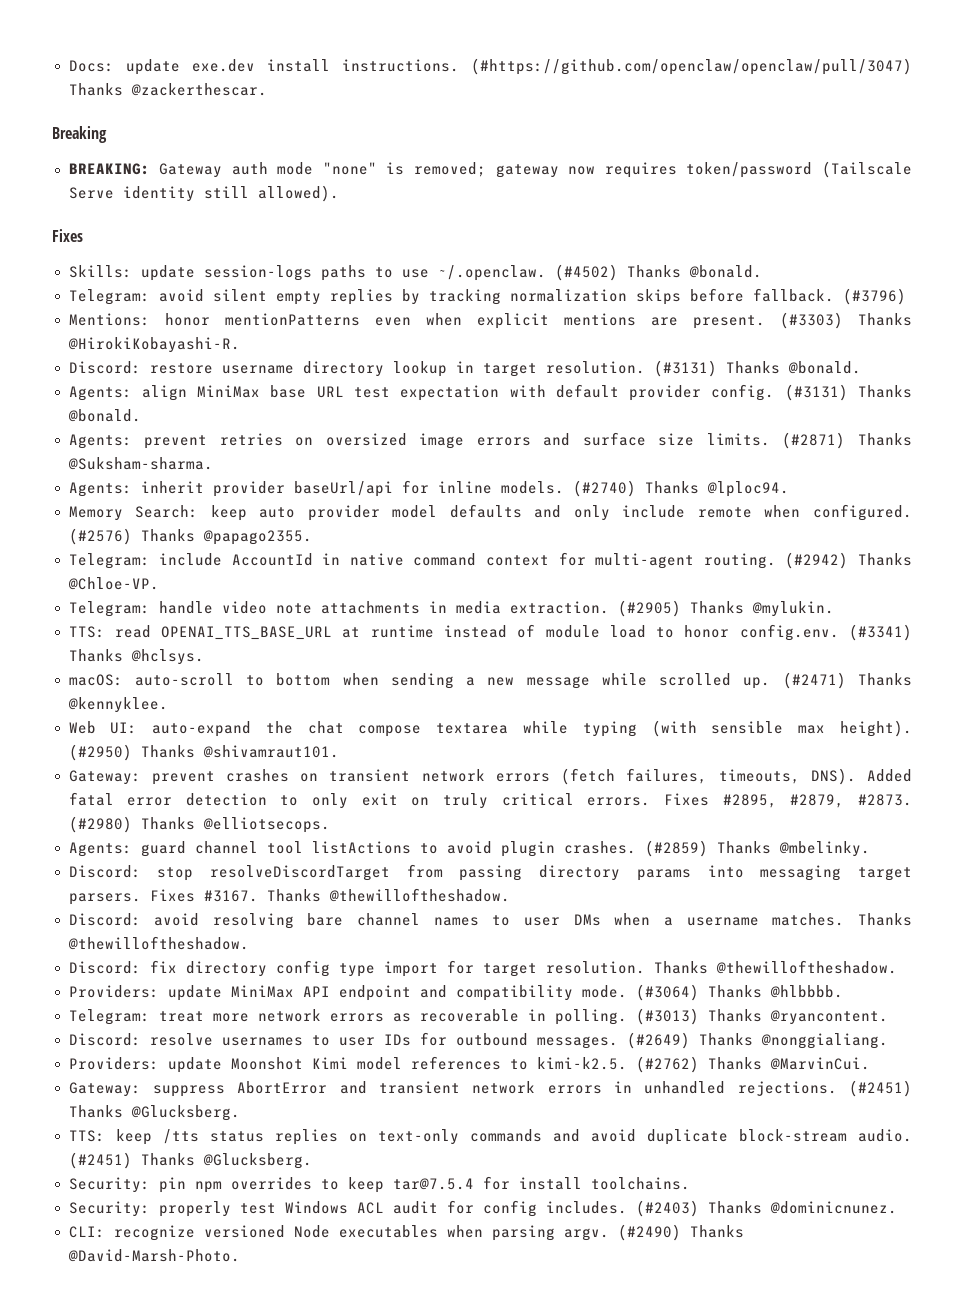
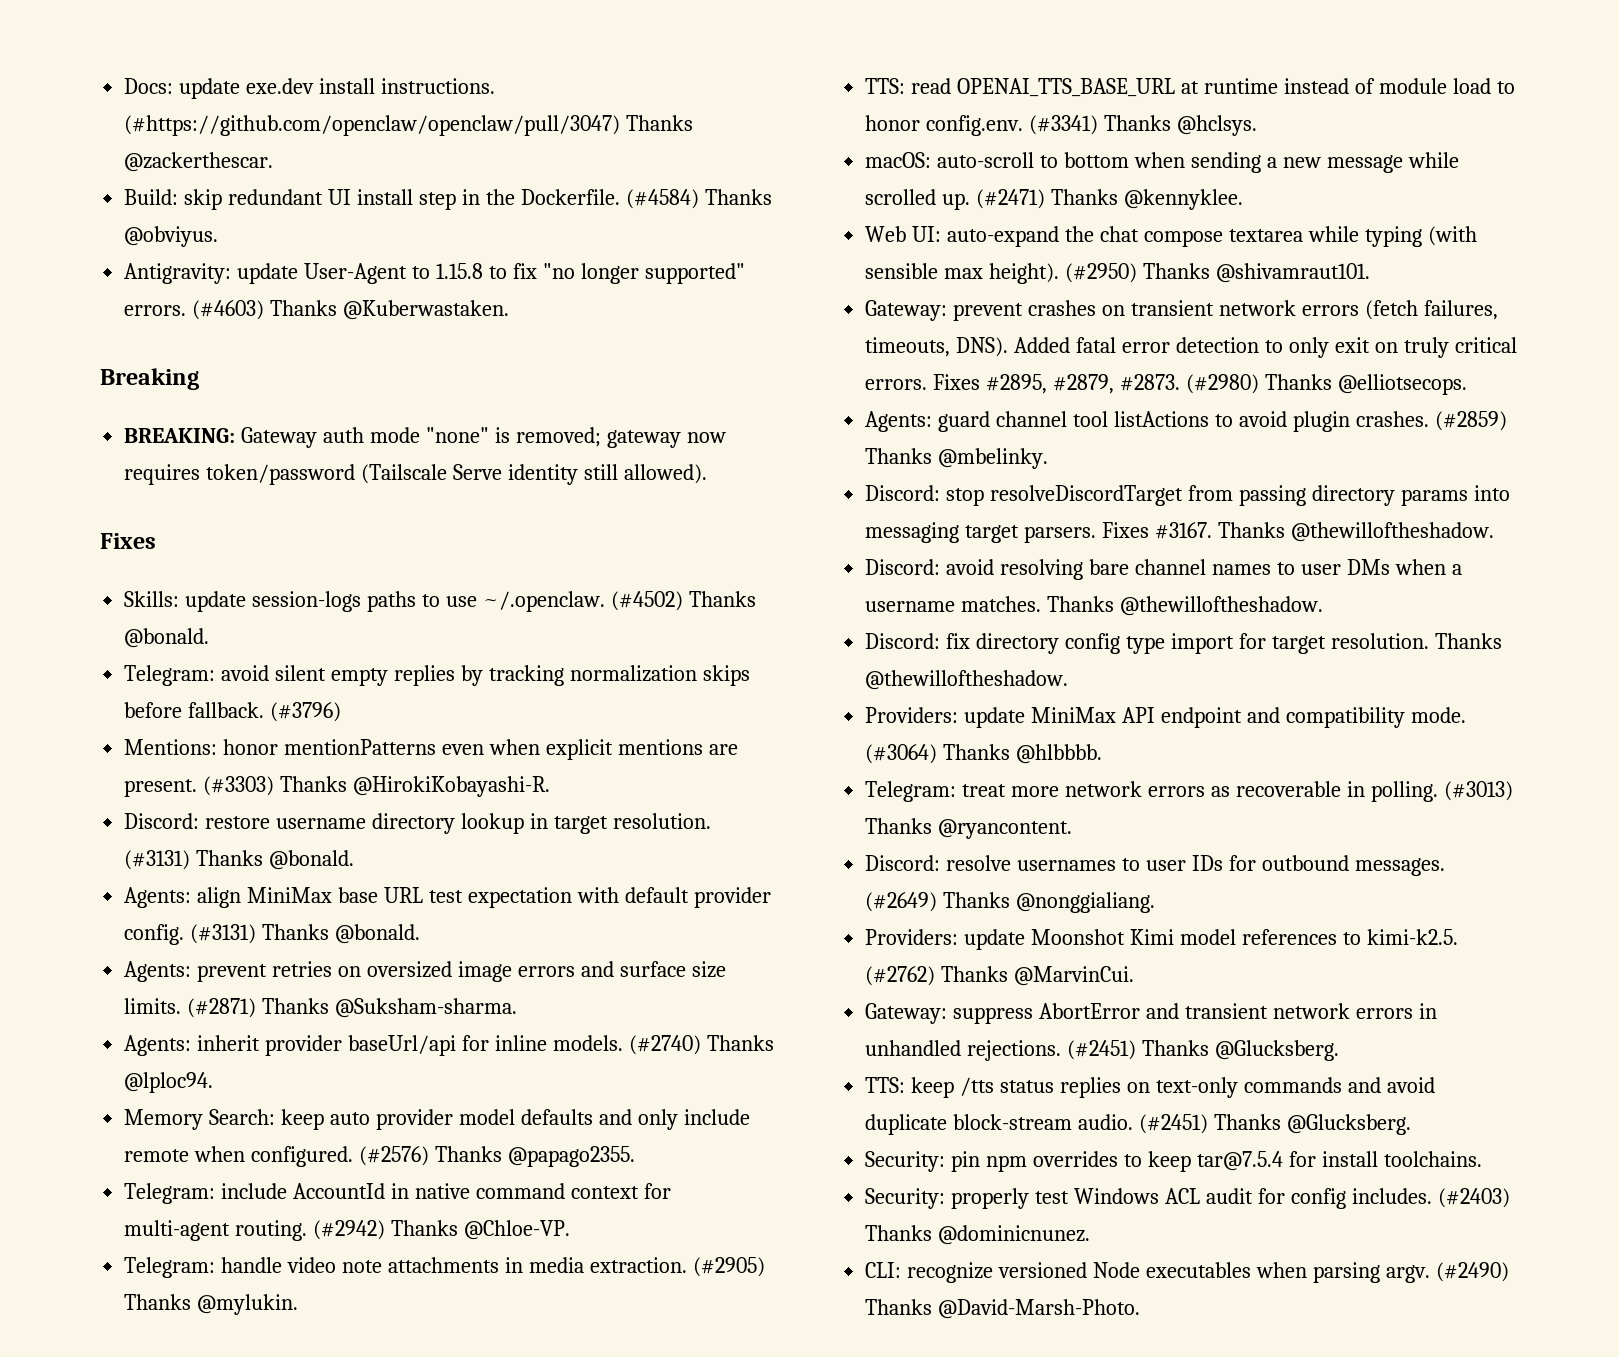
+ Build: skip redundant UI install step in the Dockerfile. (#4584) Thanks @obviyus.
+ Antigravity: update User-Agent to 1.15.8 to fix "no longer supported" errors. (#4603) Thanks @Kuberwastaken.

